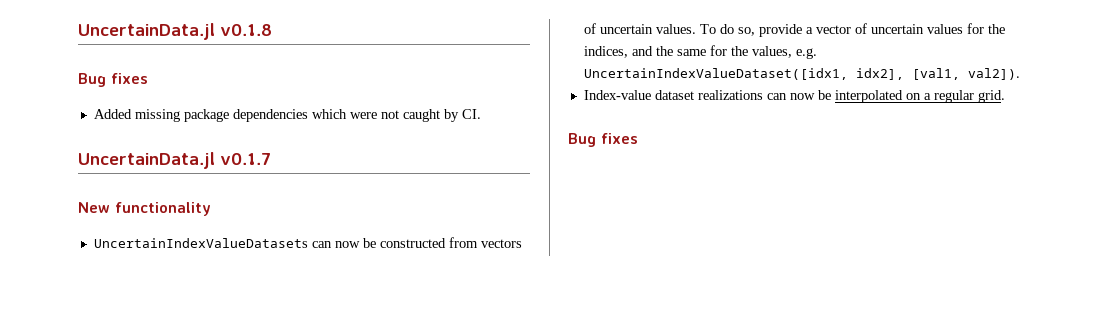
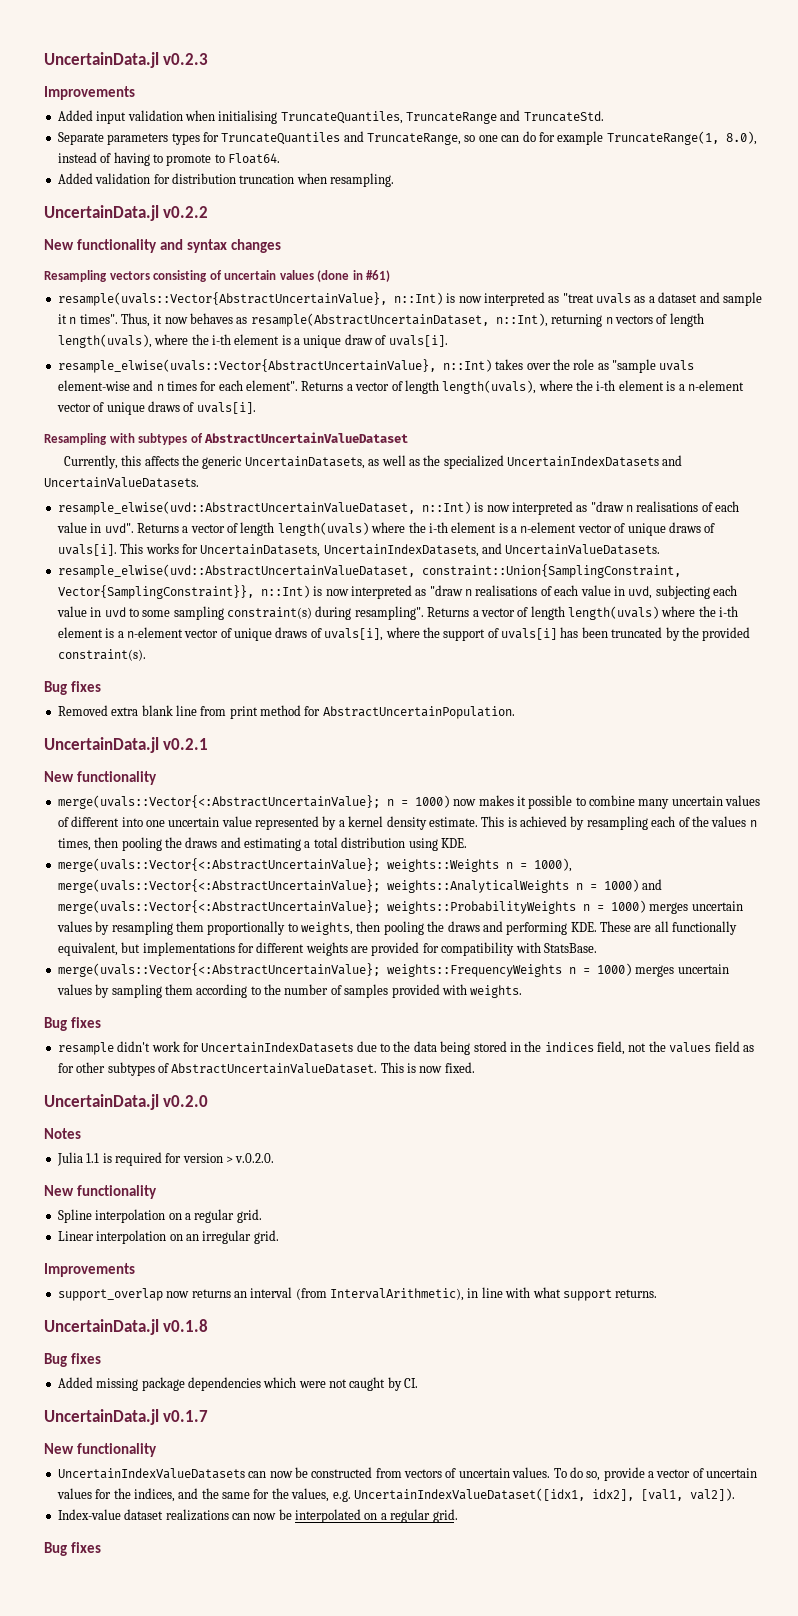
+ UncertainData.jl v0.2.3
+ Improvements
+ Added input validation when initialising TruncateQuantiles, TruncateRange and TruncateStd.
+ Separate parameters types for TruncateQuantiles and TruncateRange, so one can do for example TruncateRange(1, 8.0), instead of having to promote to Float64.
+ Added validation for distribution truncation when resampling.
+ UncertainData.jl v0.2.2
+ New functionality and syntax changes
+ Resampling vectors consisting of uncertain values (done in #61)
+ resample(uvals::Vector{AbstractUncertainValue}, n::Int) is now interpreted as "treat uvals as a dataset and sample it n times". Thus, it now behaves as resample(AbstractUncertainDataset, n::Int), returning n vectors of length length(uvals), where the i-th element is a unique draw of uvals[i].
+ resample_elwise(uvals::Vector{AbstractUncertainValue}, n::Int) takes over the role as "sample uvals element-wise and n times for each element". Returns a vector of length length(uvals), where the i-th element is a n-element vector of unique draws of uvals[i].
+ Resampling with subtypes of AbstractUncertainValueDataset
+ Currently, this affects the generic UncertainDatasets, as well as the specialized UncertainIndexDatasets and UncertainValueDatasets.
+ resample_elwise(uvd::AbstractUncertainValueDataset, n::Int) is now interpreted as "draw n realisations of each value in uvd". Returns a vector of length length(uvals) where the i-th element is a n-element vector of unique draws of uvals[i]. This works for UncertainDatasets, UncertainIndexDatasets, and UncertainValueDatasets.
+ resample_elwise(uvd::AbstractUncertainValueDataset, constraint::Union{SamplingConstraint, Vector{SamplingConstraint}}, n::Int) is now interpreted as "draw n realisations of each value in uvd, subjecting each value in uvd to some sampling constraint(s) during resampling". Returns a vector of length length(uvals) where the i-th element is a n-element vector of unique draws of uvals[i], where the support of uvals[i] has been truncated by the provided constraint(s).
+ Bug fixes
+ Removed extra blank line from print method for AbstractUncertainPopulation.
+ UncertainData.jl v0.2.1
+ New functionality
+ merge(uvals::Vector{<:AbstractUncertainValue}; n = 1000) now makes it possible to combine many uncertain values of different into one uncertain value represented by a kernel density estimate. This is achieved by resampling each of the values n times, then pooling the draws and estimating a total distribution using KDE.
+ merge(uvals::Vector{<:AbstractUncertainValue}; weights::Weights n = 1000), merge(uvals::Vector{<:AbstractUncertainValue}; weights::AnalyticalWeights n = 1000) and merge(uvals::Vector{<:AbstractUncertainValue}; weights::ProbabilityWeights n = 1000) merges uncertain values by resampling them proportionally to weights, then pooling the draws and performing KDE. These are all functionally equivalent, but implementations for different weights are provided for compatibility with StatsBase.
+ merge(uvals::Vector{<:AbstractUncertainValue}; weights::FrequencyWeights n = 1000) merges uncertain values by sampling them according to the number of samples provided with weights.
+ Bug fixes
+ resample didn't work for UncertainIndexDatasets due to the data being stored in the indices field, not the values field as for other subtypes of AbstractUncertainValueDataset. This is now fixed.
+ UncertainData.jl v0.2.0
+ Notes
+ Julia 1.1 is required for version > v.0.2.0.
+ New functionality
+ Spline interpolation on a regular grid.
+ Linear interpolation on an irregular grid.
+ Improvements
+ support_overlap now returns an interval (from IntervalArithmetic), in line with what support returns.

